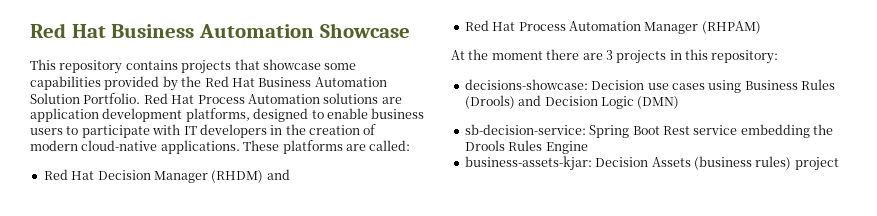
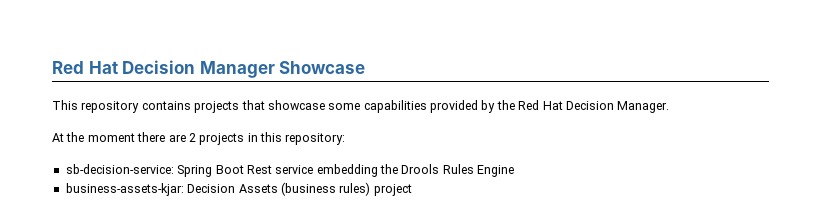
- Red Hat Business Automation Showcase
+ Red Hat Decision Manager Showcase
- This repository contains projects that showcase some capabilities provided by the Red Hat Business Automation Solution Portfolio. Red Hat Process Automation solutions are application development platforms, designed to enable business users to participate with IT developers in the creation of modern cloud-native applications. These platforms are called:
- Red Hat Decision Manager (RHDM) and
- Red Hat Process Automation Manager (RHPAM)
+ This repository contains projects that showcase some capabilities provided by the Red Hat Decision Manager.
- At the moment there are 3 projects in this repository:
+ At the moment there are 2 projects in this repository:
- decisions-showcase: Decision use cases using Business Rules (Drools) and Decision Logic (DMN)

